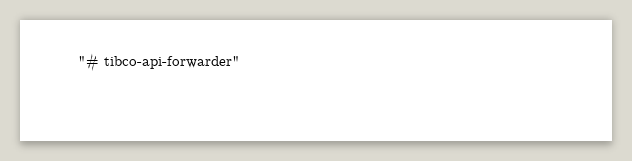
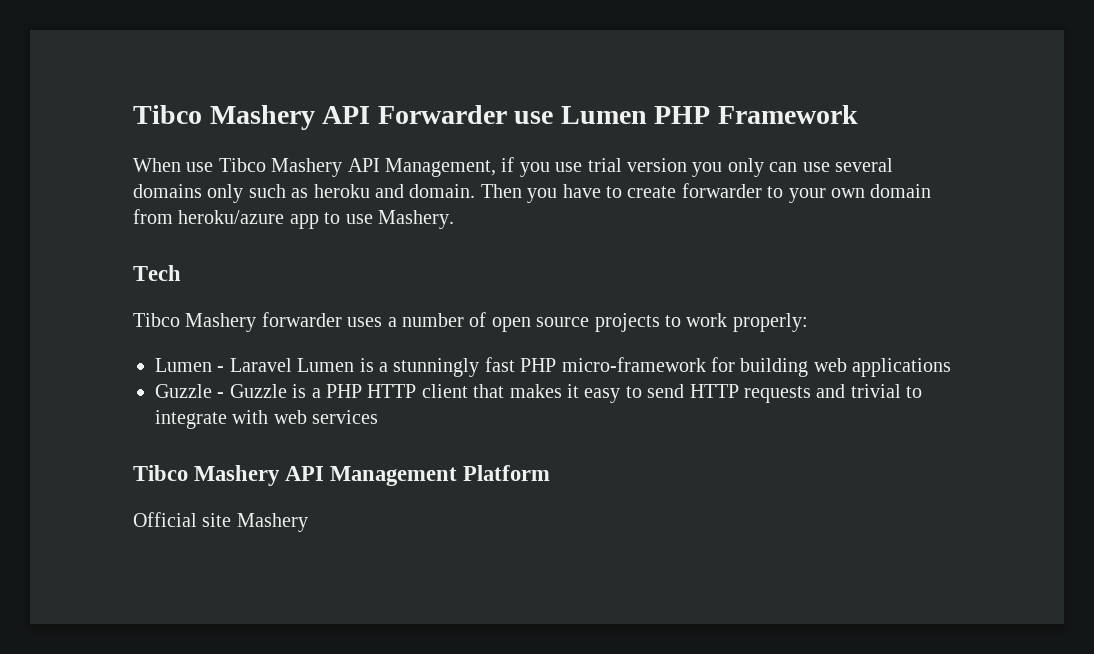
- "# tibco-api-forwarder"
+ Tibco Mashery API Forwarder use Lumen PHP Framework
+ When use Tibco Mashery API Management, if you use trial version you only can use several domains only such as heroku and domain. Then you have to create forwarder to your own domain from heroku/azure app to use Mashery.
+ Tech
+ Tibco Mashery forwarder uses a number of open source projects to work properly:
+ Lumen - Laravel Lumen is a stunningly fast PHP micro-framework for building web applications
+ Guzzle - Guzzle is a PHP HTTP client that makes it easy to send HTTP requests and trivial to integrate with web services
+ Tibco Mashery API Management Platform
+ Official site Mashery

